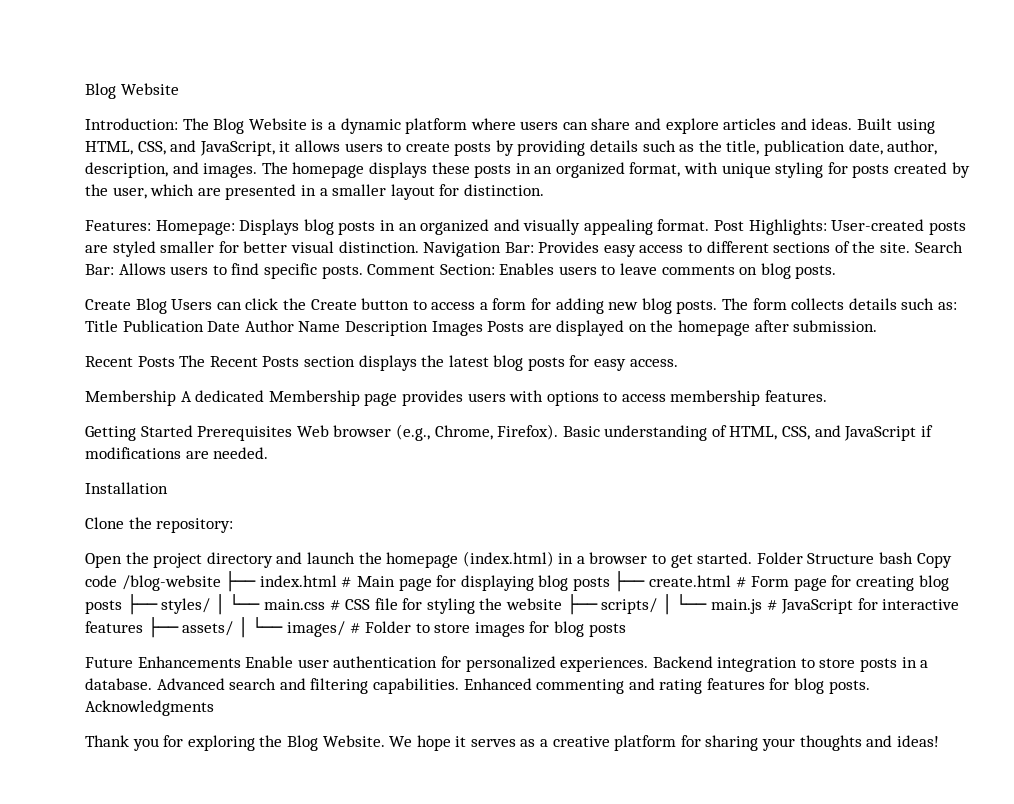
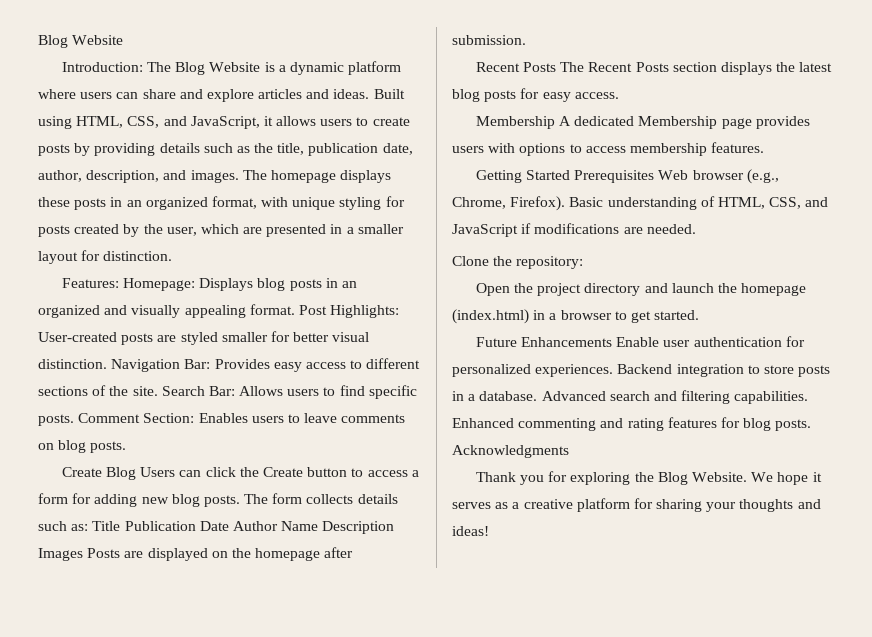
- Installation
- Folder Structure bash Copy code /blog-website ├── index.html # Main page for displaying blog posts ├── create.html # Form page for creating blog posts ├── styles/ │ └── main.css # CSS file for styling the website ├── scripts/ │ └── main.js # JavaScript for interactive features ├── assets/ │ └── images/ # Folder to store images for blog posts

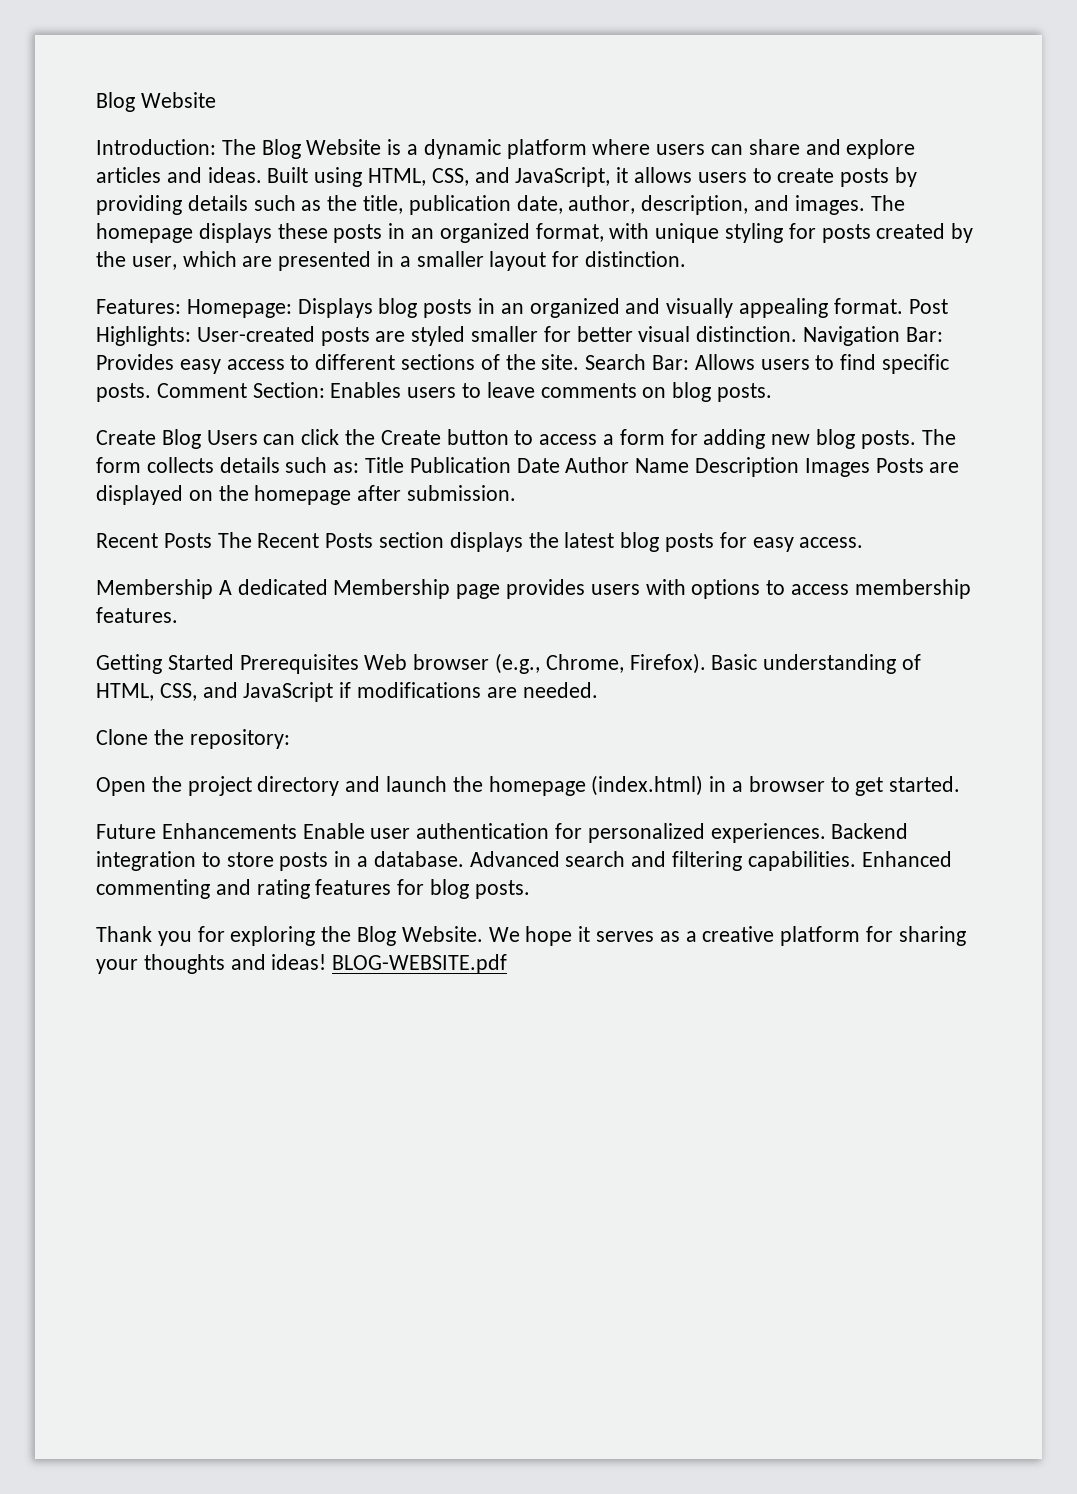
- Acknowledgments
+ BLOG-WEBSITE.pdf

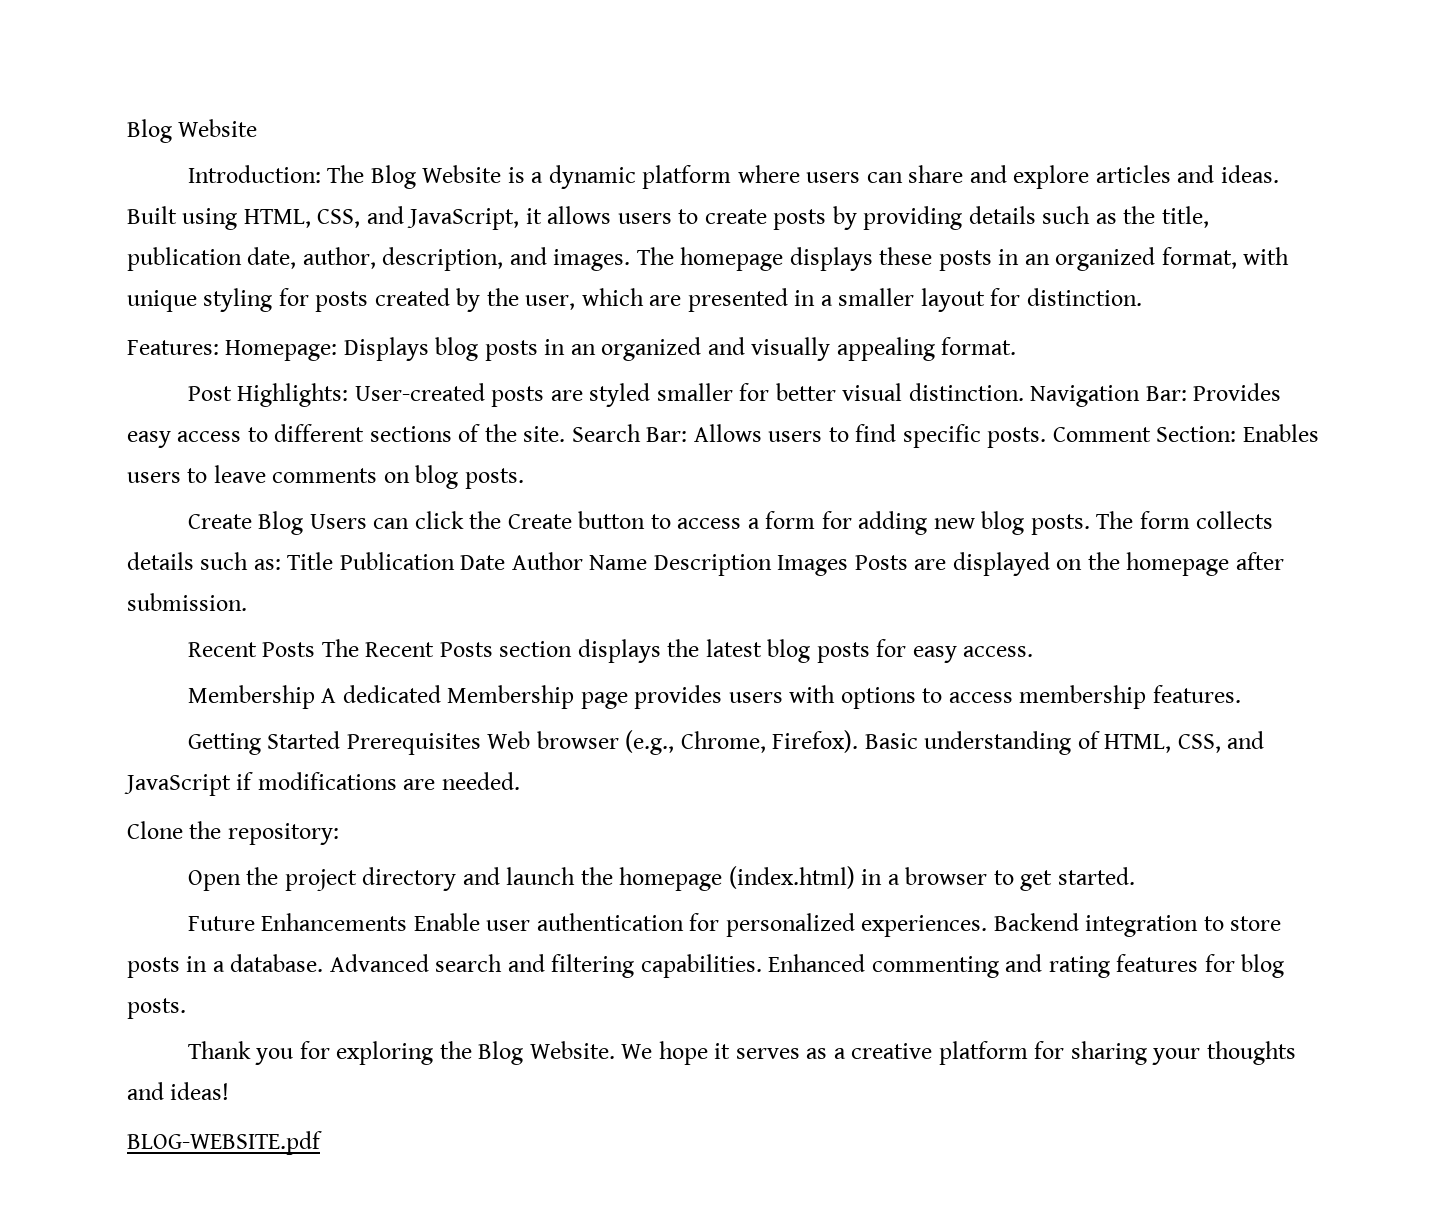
- Features: Homepage: Displays blog posts in an organized and visually appealing format. Post Highlights: User-created posts are styled smaller for better visual distinction.
+ Features: Homepage: Displays blog posts in an organized and visually appealing format.
+ Post Highlights: User-created posts are styled smaller for better visual distinction.
- We hope it serves as a creative platform for sharing your thoughts and ideas! BLOG-WEBSITE.pdf
+ We hope it serves as a creative platform for sharing your thoughts and ideas!
+ BLOG-WEBSITE.pdf

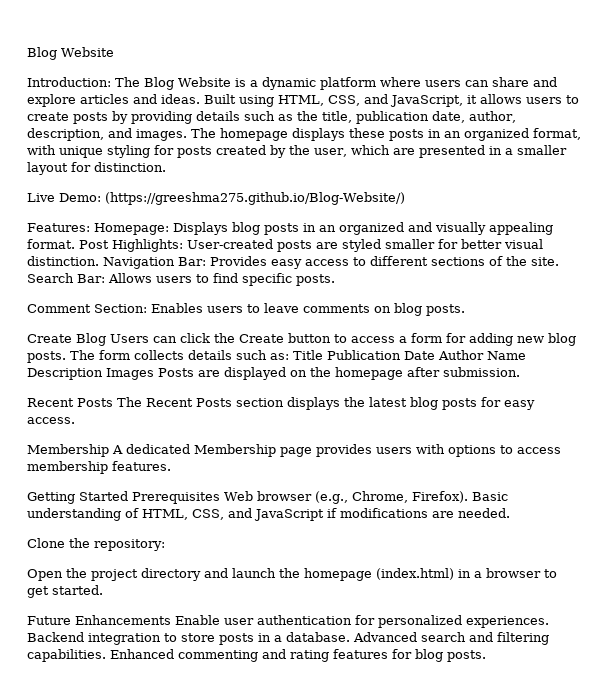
+ Live Demo: (https://greeshma275.github.io/Blog-Website/)
- Features: Homepage: Displays blog posts in an organized and visually appealing format.
- Post Highlights: User-created posts are styled smaller for better visual distinction.
+ Features: Homepage: Displays blog posts in an organized and visually appealing format. Post Highlights: User-created posts are styled smaller for better visual distinction.
- Search Bar: Allows users to find specific posts. Comment Section: Enables users to leave comments on blog posts.
+ Search Bar: Allows users to find specific posts.
+ Comment Section: Enables users to leave comments on blog posts.
- Thank you for exploring the Blog Website. We hope it serves as a creative platform for sharing your thoughts and ideas!
- BLOG-WEBSITE.pdf

